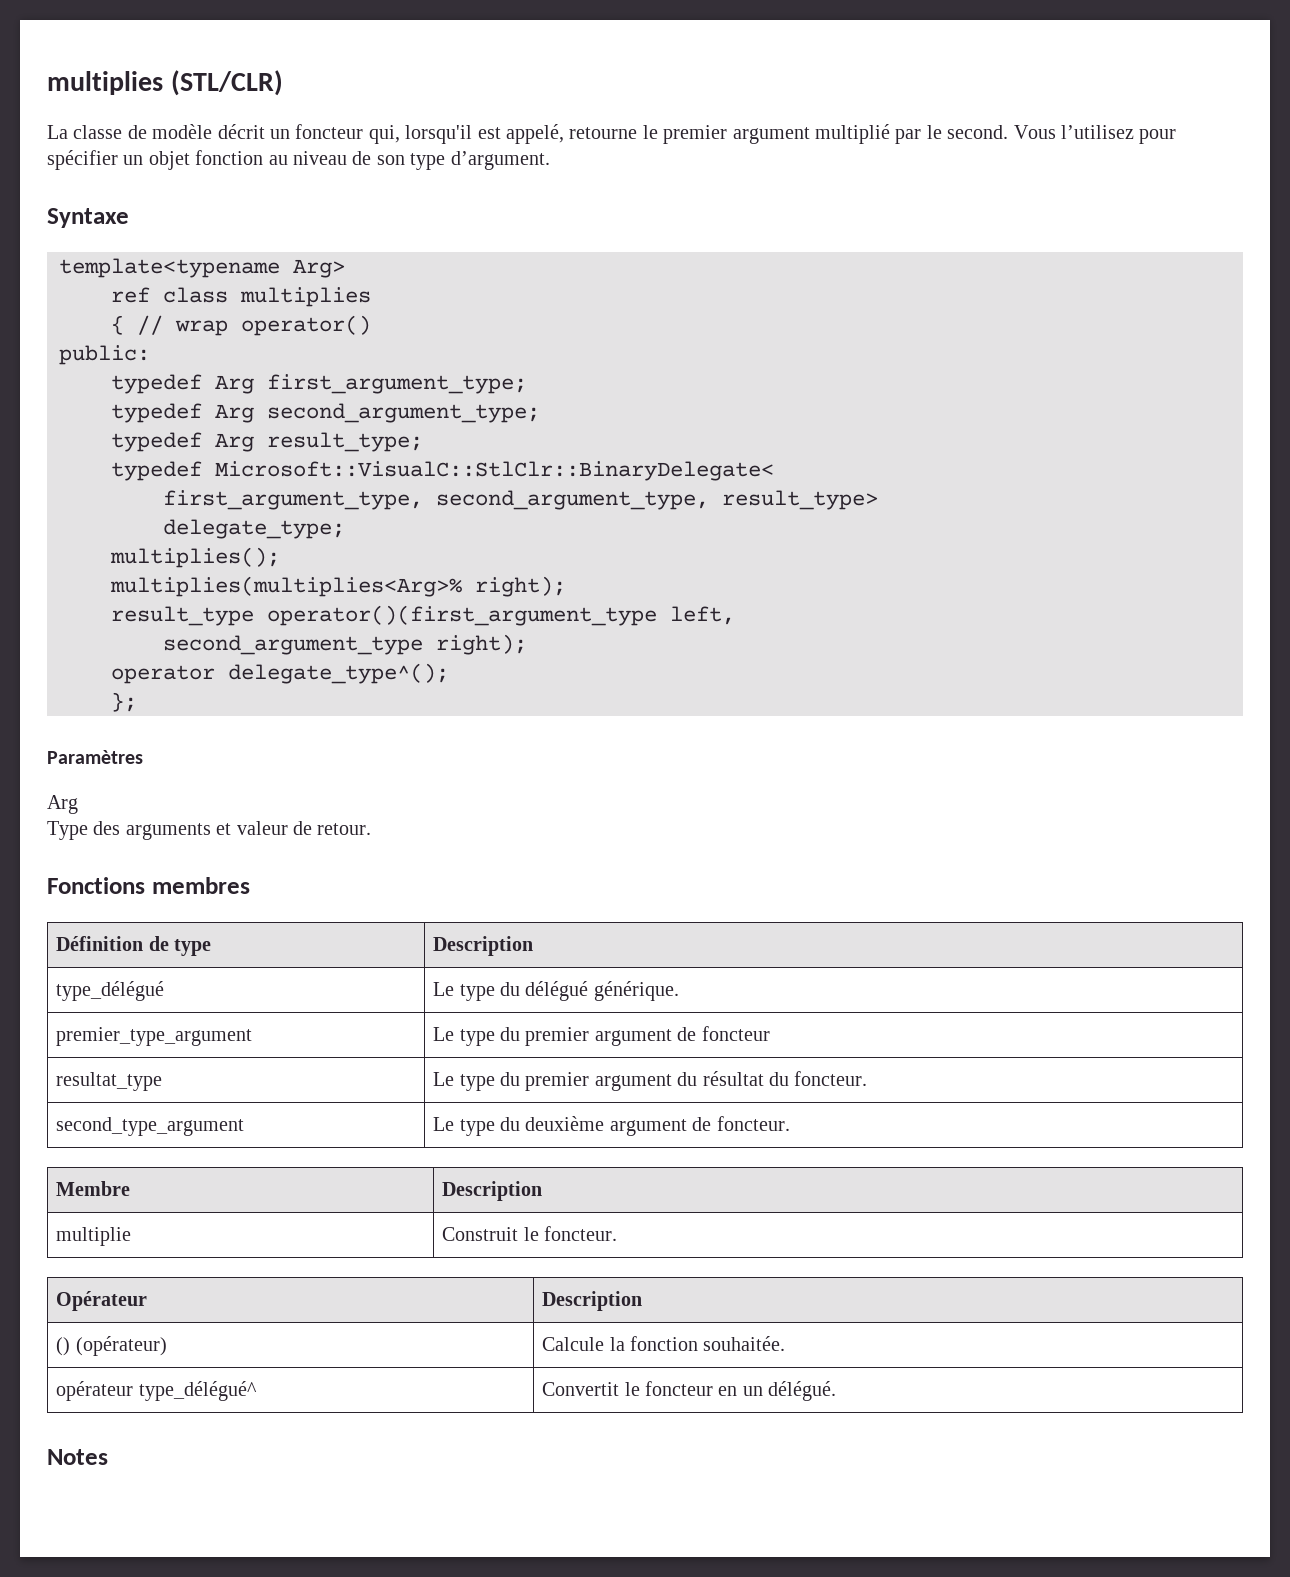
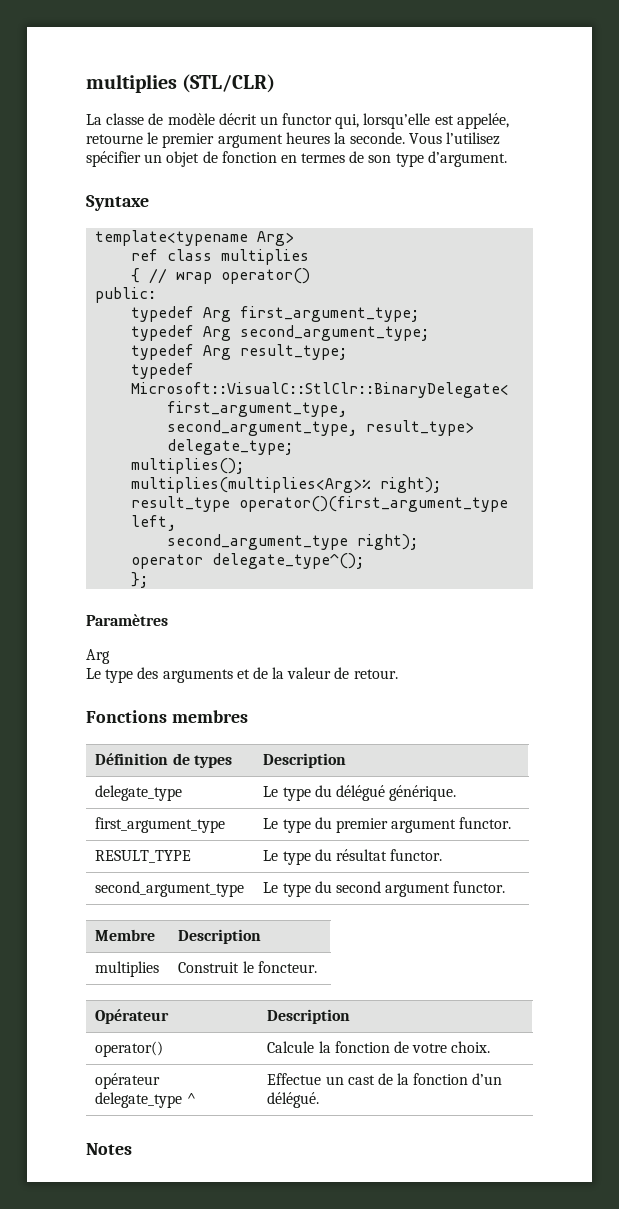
- La classe de modèle décrit un foncteur qui, lorsqu'il est appelé, retourne le premier argument multiplié par le second.
+ La classe de modèle décrit un functor qui, lorsqu’elle est appelée, retourne le premier argument heures la seconde.
- Vous l’utilisez pour spécifier un objet fonction au niveau de son type d’argument.
+ Vous l’utilisez spécifier un objet de fonction en termes de son type d’argument.
- Type des arguments et valeur de retour.
+ Le type des arguments et de la valeur de retour.
- Définition de type | Description
- type_délégué | Le type du délégué générique.
+ Définition de types | Description
+ delegate_type | Le type du délégué générique.
- premier_type_argument | Le type du premier argument de foncteur
- resultat_type | Le type du premier argument du résultat du foncteur.
- second_type_argument | Le type du deuxième argument de foncteur.
+ first_argument_type | Le type du premier argument functor.
+ RESULT_TYPE | Le type du résultat functor.
+ second_argument_type | Le type du second argument functor.
- multiplie | Construit le foncteur.
+ multiplies | Construit le foncteur.
- () (opérateur) | Calcule la fonction souhaitée.
- opérateur type_délégué^ | Convertit le foncteur en un délégué.
+ operator() | Calcule la fonction de votre choix.
+ opérateur delegate_type ^ | Effectue un cast de la fonction d’un délégué.

